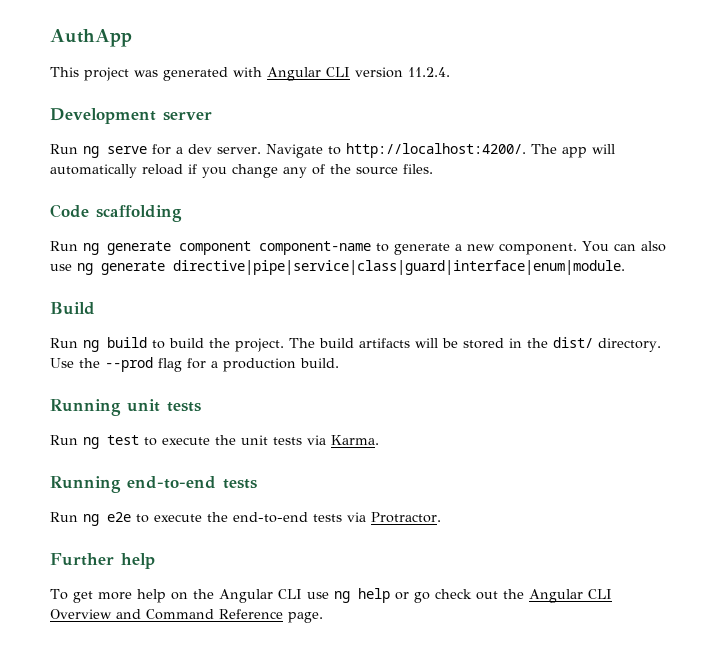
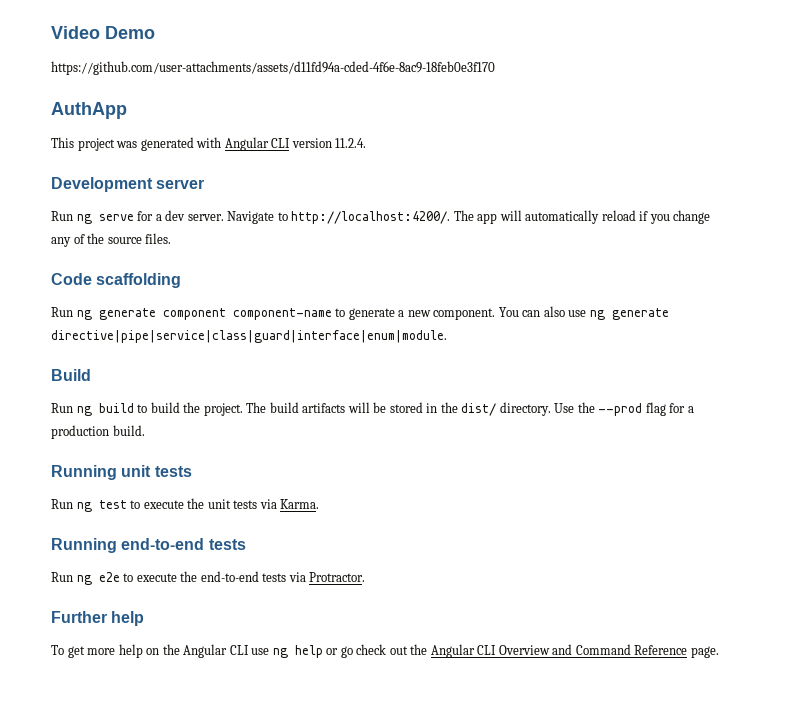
+ Video Demo
+ https://github.com/user-attachments/assets/d11fd94a-cded-4f6e-8ac9-18feb0e3f170

